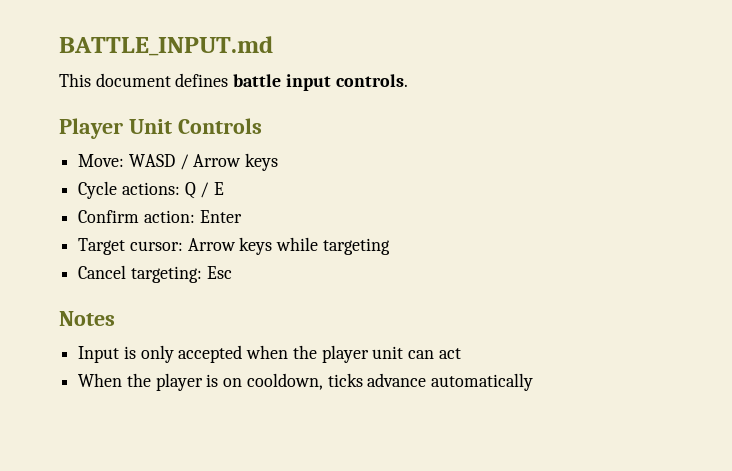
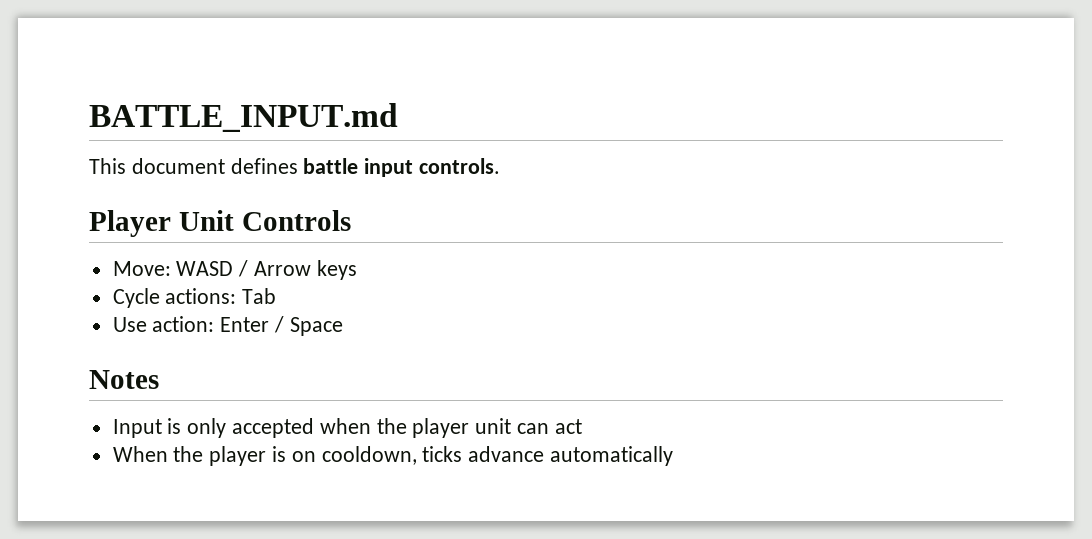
- Cycle actions: Q / E
- Confirm action: Enter
- Target cursor: Arrow keys while targeting
- Cancel targeting: Esc
+ Cycle actions: Tab
+ Use action: Enter / Space

